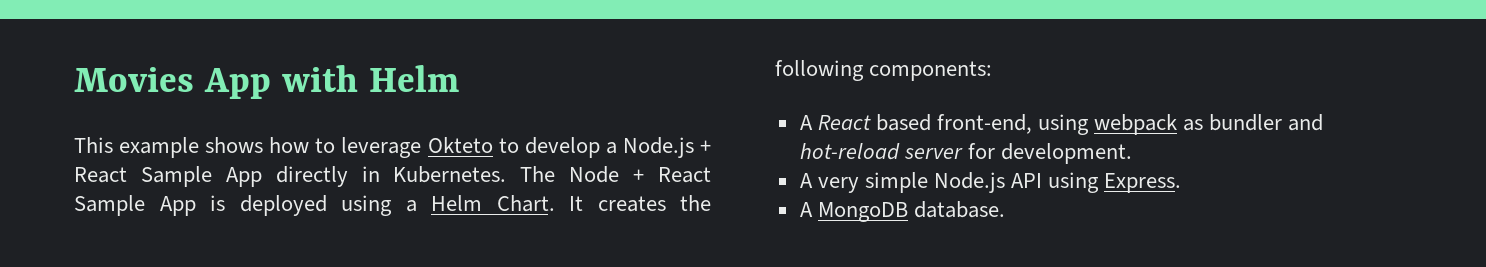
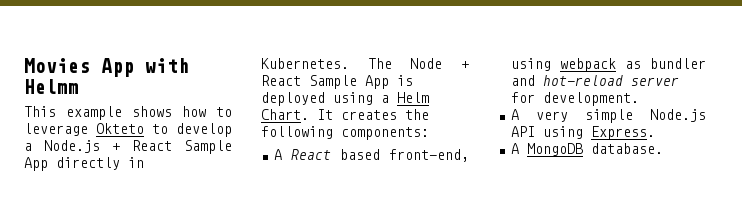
- Movies App with Helm
+ Movies App with Helmm

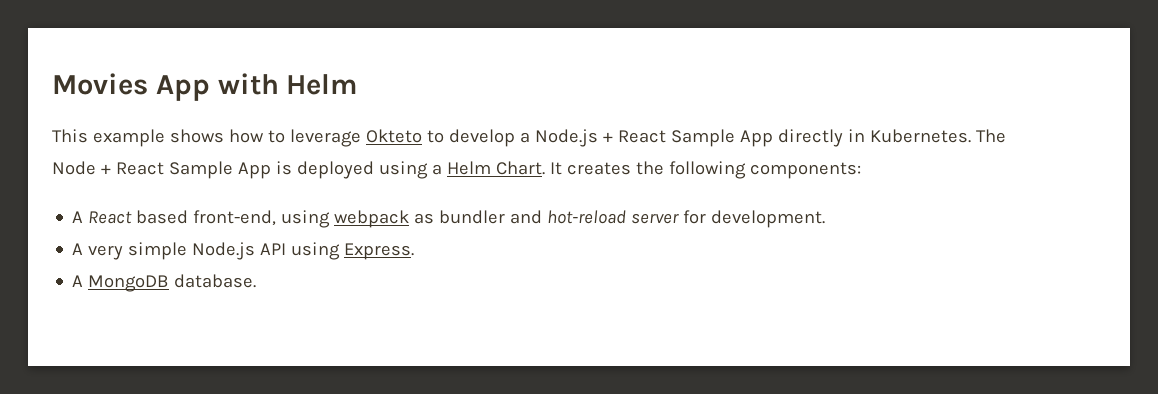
- Movies App with Helmm
+ Movies App with Helm

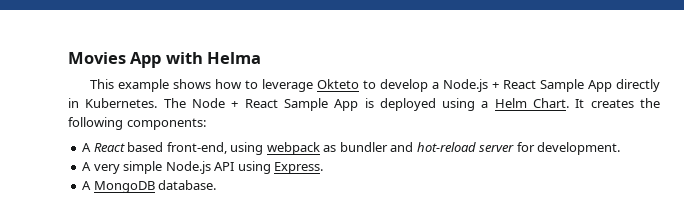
- Movies App with Helm
+ Movies App with Helma

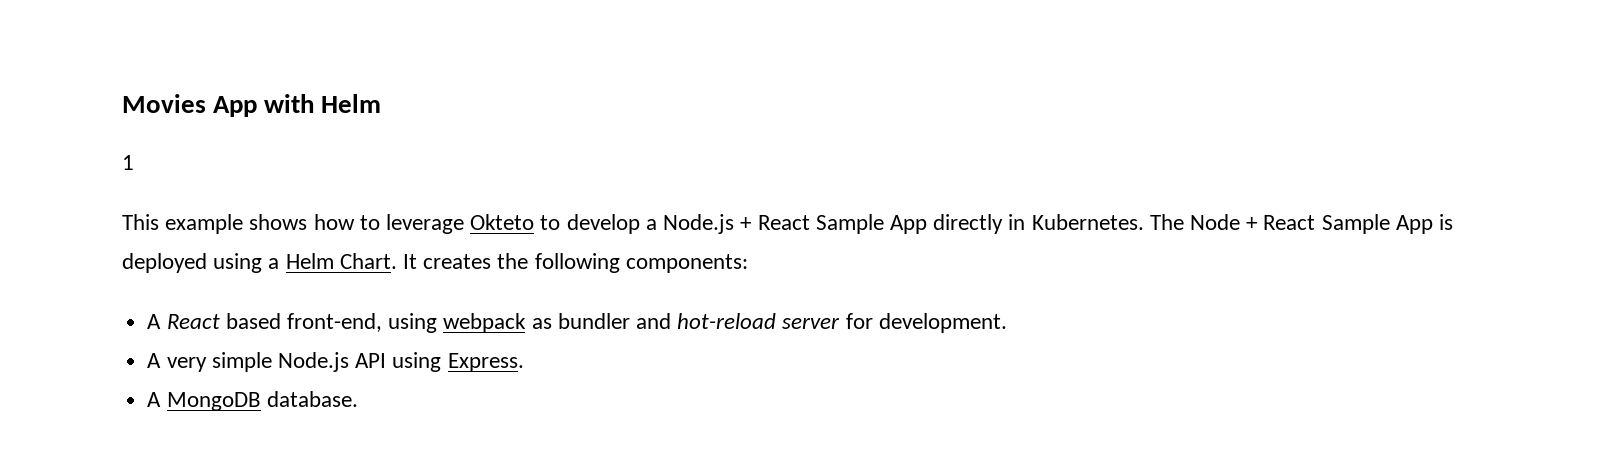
- Movies App with Helma
+ Movies App with Helm
+ 1

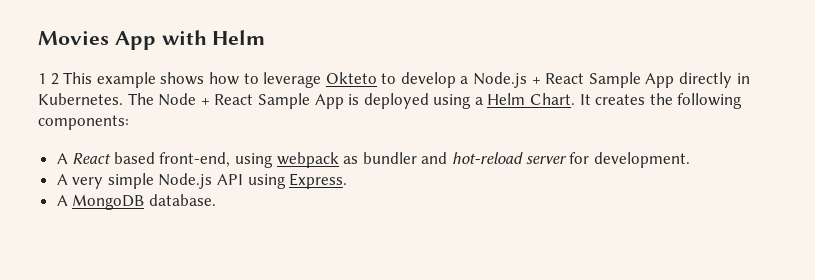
- 1
- This example shows how to leverage Okteto to develop a Node.js + React Sample App directly in Kubernetes.
+ 1 2 This example shows how to leverage Okteto to develop a Node.js + React Sample App directly in Kubernetes.

